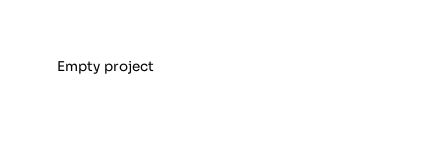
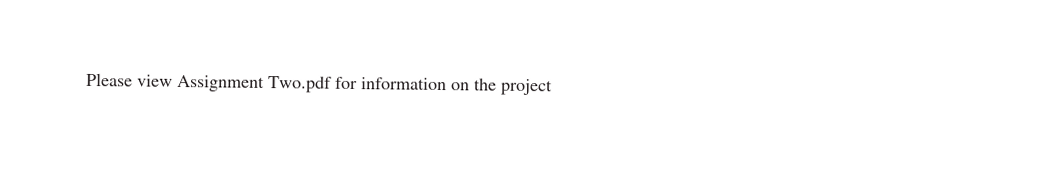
- Empty project
+ Please view Assignment Two.pdf for information on the project

